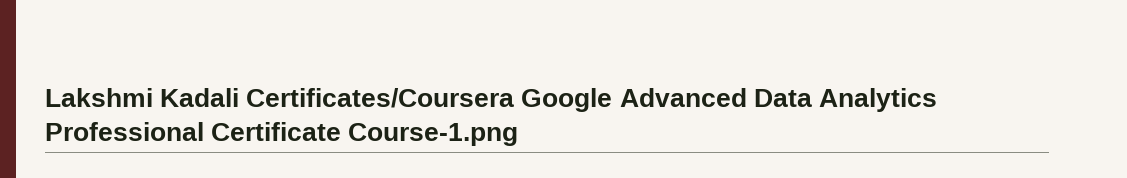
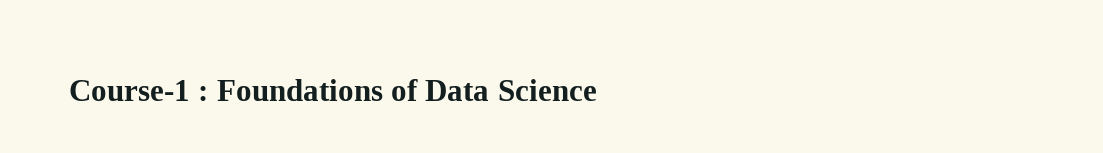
- Lakshmi Kadali Certificates/Coursera Google Advanced Data Analytics Professional Certificate Course-1.png
+ Course-1 : Foundations of Data Science

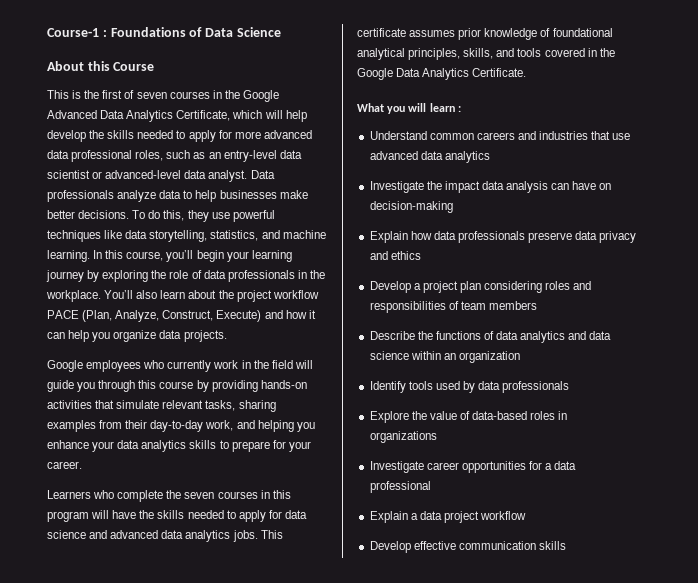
+ About this Course
+ This is the first of seven courses in the Google Advanced Data Analytics Certificate, which will help develop the skills needed to apply for more advanced data professional roles, such as an entry-level data scientist or advanced-level data analyst. Data professionals analyze data to help businesses make better decisions. To do this, they use powerful techniques like data storytelling, statistics, and machine learning. In this course, you’ll begin your learning journey by exploring the role of data professionals in the workplace. You’ll also learn about the project workflow PACE (Plan, Analyze, Construct, Execute) and how it can help you organize data projects.
+ Google employees who currently work in the field will guide you through this course by providing hands-on activities that simulate relevant tasks, sharing examples from their day-to-day work, and helping you enhance your data analytics skills to prepare for your career.
+ Learners who complete the seven courses in this program will have the skills needed to apply for data science and advanced data analytics jobs. This certificate assumes prior knowledge of foundational analytical principles, skills, and tools covered in the Google Data Analytics Certificate.
+ What you will learn :
+ Understand common careers and industries that use advanced data analytics
+ Investigate the impact data analysis can have on decision-making
+ Explain how data professionals preserve data privacy and ethics
+ Develop a project plan considering roles and responsibilities of team members
+ Describe the functions of data analytics and data science within an organization
+ Identify tools used by data professionals
+ Explore the value of data-based roles in organizations
+ Investigate career opportunities for a data professional
+ Explain a data project workflow
+ Develop effective communication skills

